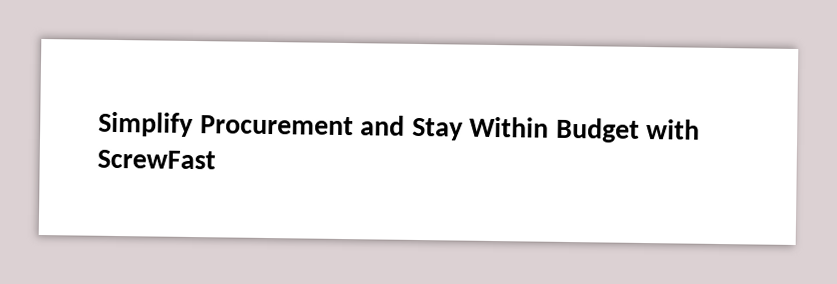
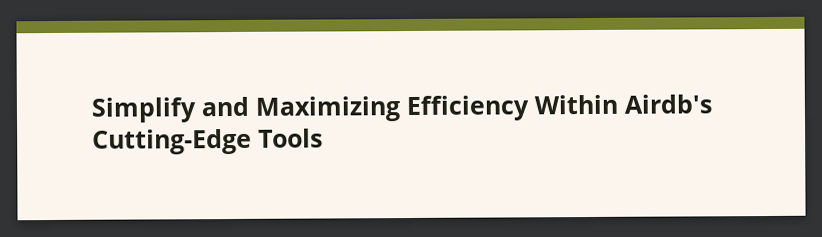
- Simplify Procurement and Stay Within Budget with ScrewFast
+ Simplify and Maximizing Efficiency Within Airdb's Cutting-Edge Tools

